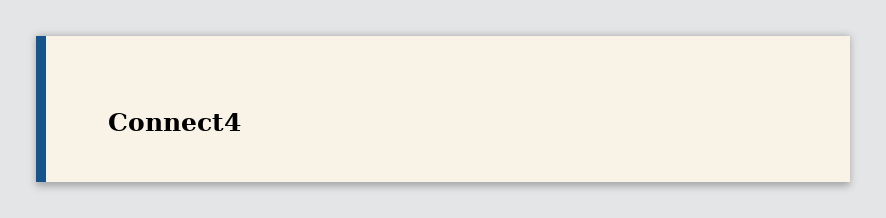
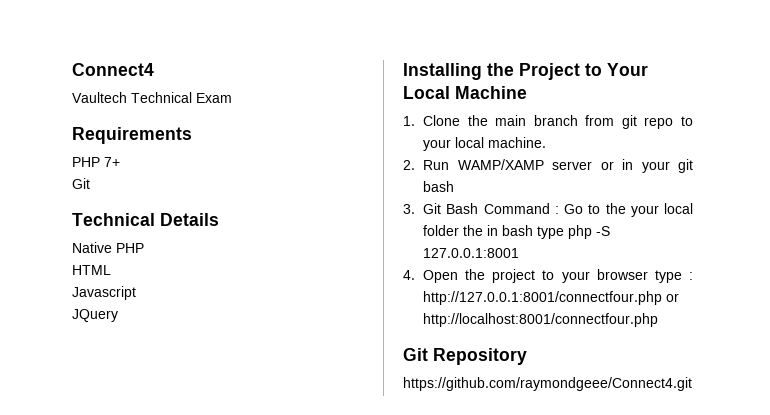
+ Vaultech Technical Exam
+ Requirements
+ PHP 7+
+ Git
+ Technical Details
+ Native PHP
+ HTML
+ Javascript
+ JQuery
+ Installing the Project to Your Local Machine
+ 1. Clone the main branch from git repo to your local machine.
+ 2. Run WAMP/XAMP server or in your git bash
+ 3. Git Bash Command : Go to the your local folder the in bash type php -S 127.0.0.1:8001
+ 4. Open the project to your browser type : http://127.0.0.1:8001/connectfour.php or http://localhost:8001/connectfour.php
+ Git Repository
+ https://github.com/raymondgeee/Connect4.git

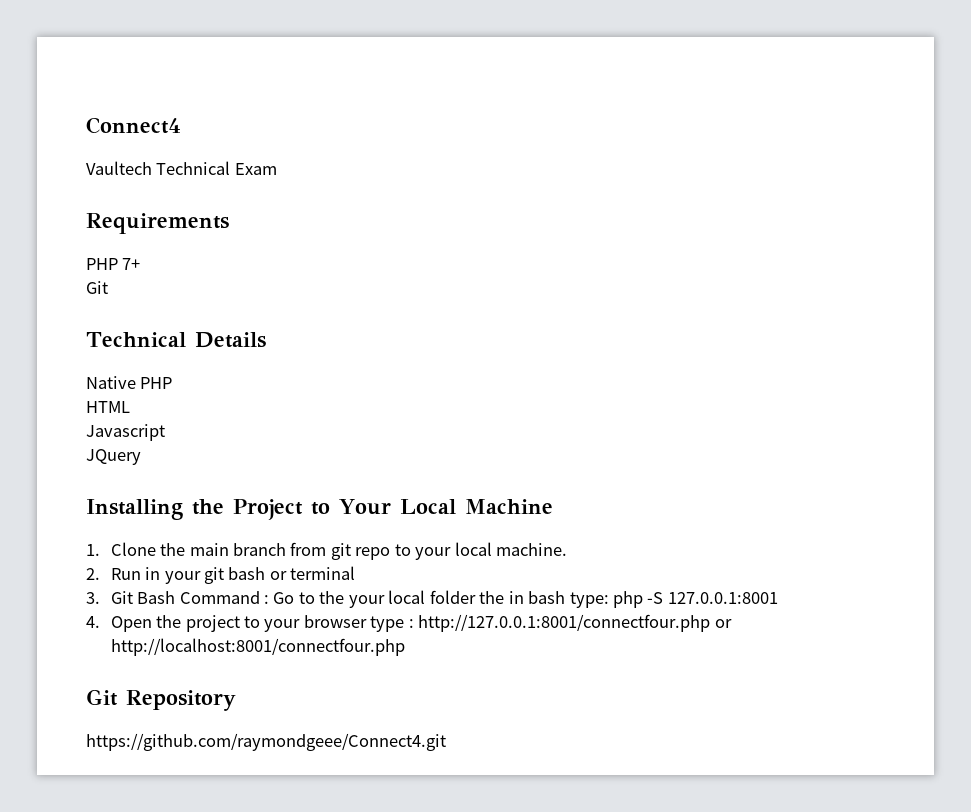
- 2. Run WAMP/XAMP server or in your git bash
+ 2. Run in your git bash or terminal
- 3. Git Bash Command : Go to the your local folder the in bash type php -S 127.0.0.1:8001
+ 3. Git Bash Command : Go to the your local folder the in bash type: php -S 127.0.0.1:8001

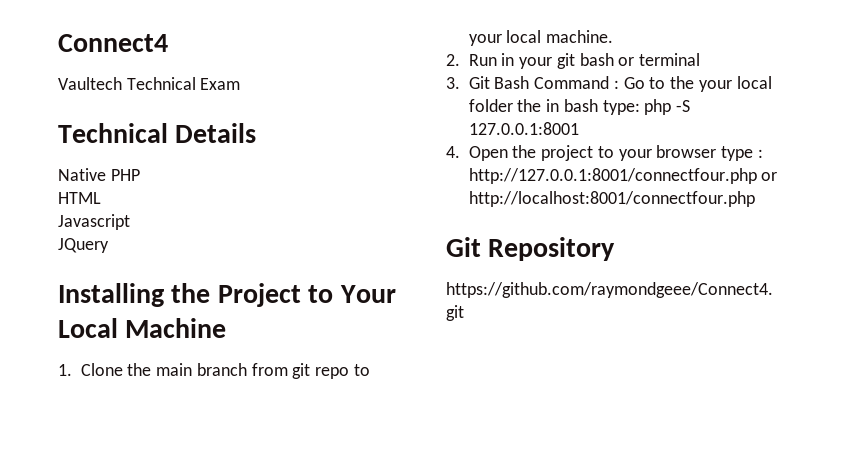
- Requirements
- PHP 7+
- Git

